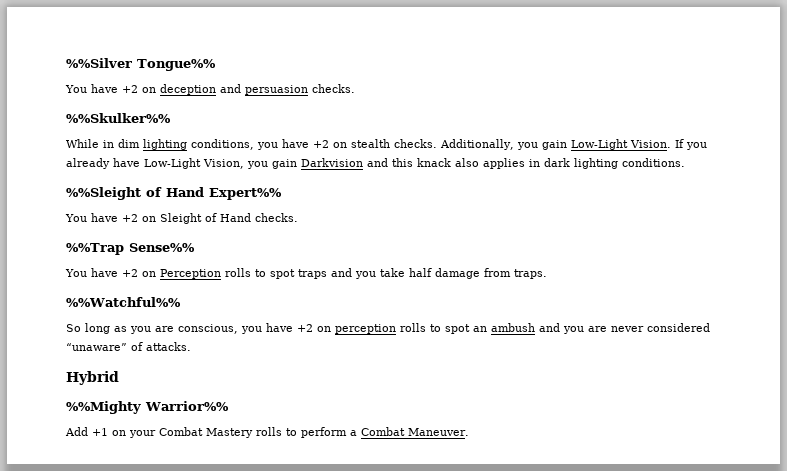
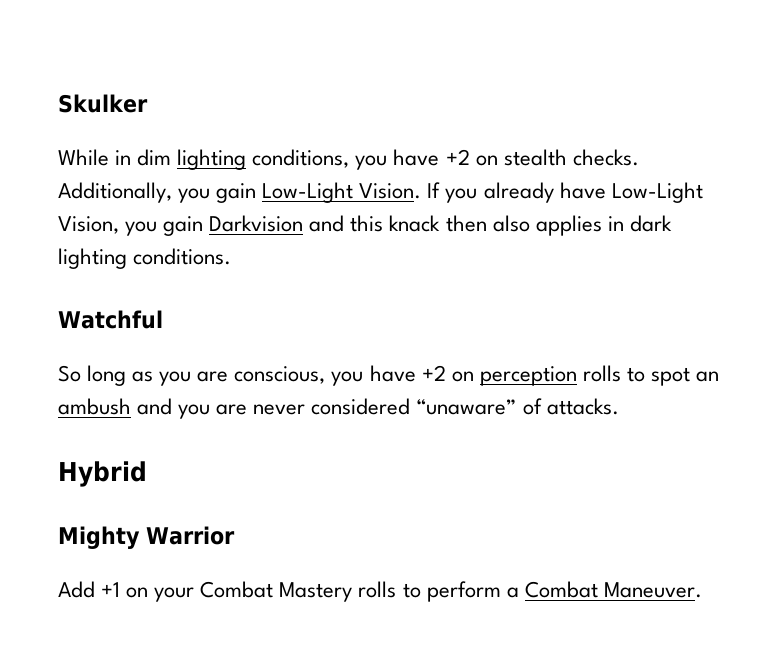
- %%Silver Tongue%%
- You have +2 on deception and persuasion checks.
- %%Skulker%%
+ Skulker
- If you already have Low-Light Vision, you gain Darkvision and this knack also applies in dark lighting conditions.
+ If you already have Low-Light Vision, you gain Darkvision and this knack then also applies in dark lighting conditions.
- %%Sleight of Hand Expert%%
- You have +2 on Sleight of Hand checks.
- %%Trap Sense%%
- You have +2 on Perception rolls to spot traps and you take half damage from traps.
- %%Watchful%%
+ Watchful
- %%Mighty Warrior%%
+ Mighty Warrior

